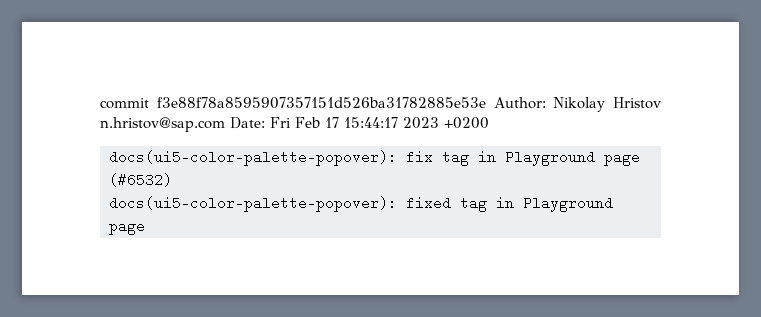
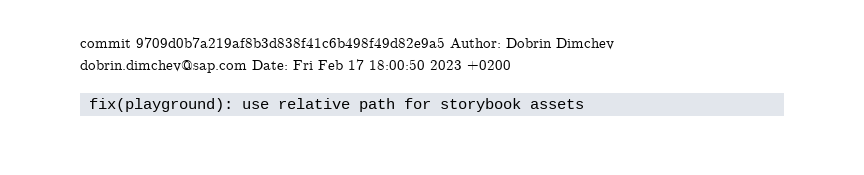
- commit f3e88f78a8595907357151d526ba31782885e53e Author: Nikolay Hristov n.hristov@sap.com Date: Fri Feb 17 15:44:17 2023 +0200
+ commit 9709d0b7a219af8b3d838f41c6b498f49d82e9a5 Author: Dobrin Dimchev dobrin.dimchev@sap.com Date: Fri Feb 17 18:00:50 2023 +0200
- docs(ui5-color-palette-popover): fix tag in Playground page (#6532)
- docs(ui5-color-palette-popover): fixed tag in Playground page
+ fix(playground): use relative path for storybook assets

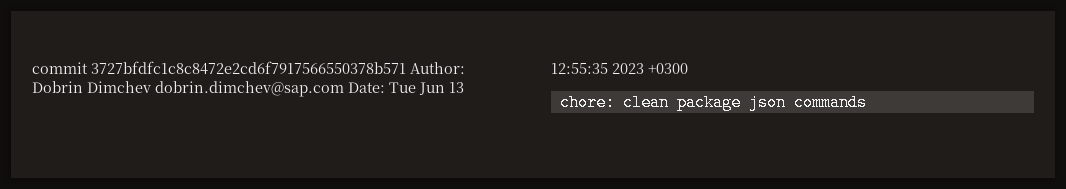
- commit 9709d0b7a219af8b3d838f41c6b498f49d82e9a5 Author: Dobrin Dimchev dobrin.dimchev@sap.com Date: Fri Feb 17 18:00:50 2023 +0200
- fix(playground): use relative path for storybook assets
+ commit 3727bfdfc1c8c8472e2cd6f7917566550378b571 Author: Dobrin Dimchev dobrin.dimchev@sap.com Date: Tue Jun 13 12:55:35 2023 +0300
+ chore: clean package json commands

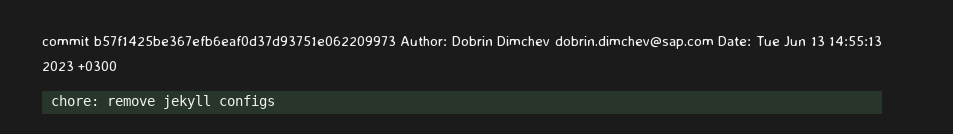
- commit 3727bfdfc1c8c8472e2cd6f7917566550378b571 Author: Dobrin Dimchev dobrin.dimchev@sap.com Date: Tue Jun 13 12:55:35 2023 +0300
+ commit b57f1425be367efb6eaf0d37d93751e062209973 Author: Dobrin Dimchev dobrin.dimchev@sap.com Date: Tue Jun 13 14:55:13 2023 +0300
- chore: clean package json commands
+ chore: remove jekyll configs

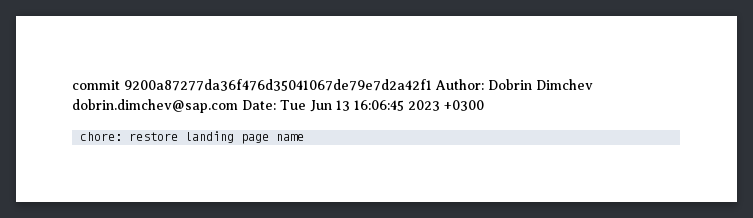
- commit b57f1425be367efb6eaf0d37d93751e062209973 Author: Dobrin Dimchev dobrin.dimchev@sap.com Date: Tue Jun 13 14:55:13 2023 +0300
+ commit 9200a87277da36f476d35041067de79e7d2a42f1 Author: Dobrin Dimchev dobrin.dimchev@sap.com Date: Tue Jun 13 16:06:45 2023 +0300
- chore: remove jekyll configs
+ chore: restore landing page name

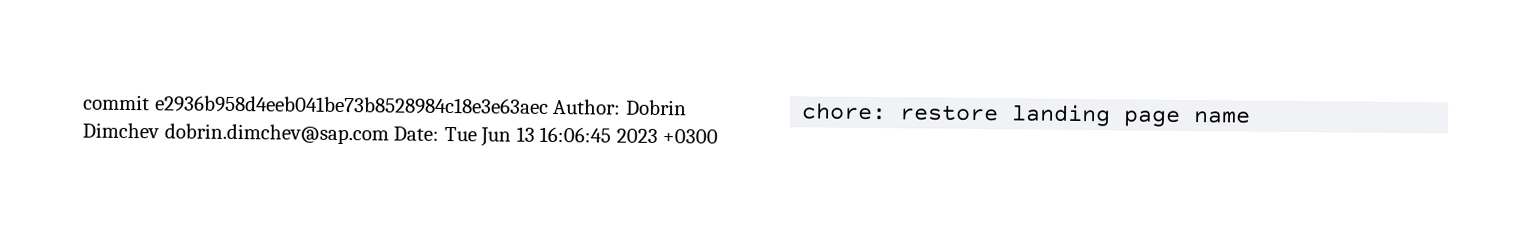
- commit 9200a87277da36f476d35041067de79e7d2a42f1 Author: Dobrin Dimchev dobrin.dimchev@sap.com Date: Tue Jun 13 16:06:45 2023 +0300
+ commit e2936b958d4eeb041be73b8528984c18e3e63aec Author: Dobrin Dimchev dobrin.dimchev@sap.com Date: Tue Jun 13 16:06:45 2023 +0300

